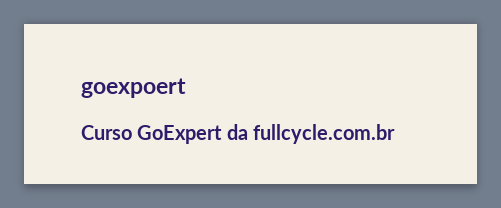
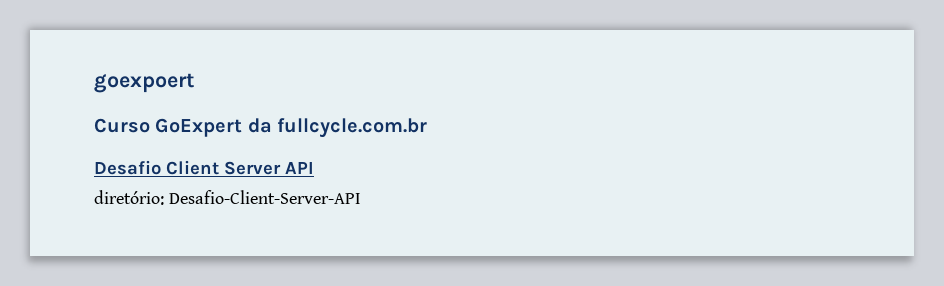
+ Desafio Client Server API
+ diretório: Desafio-Client-Server-API

